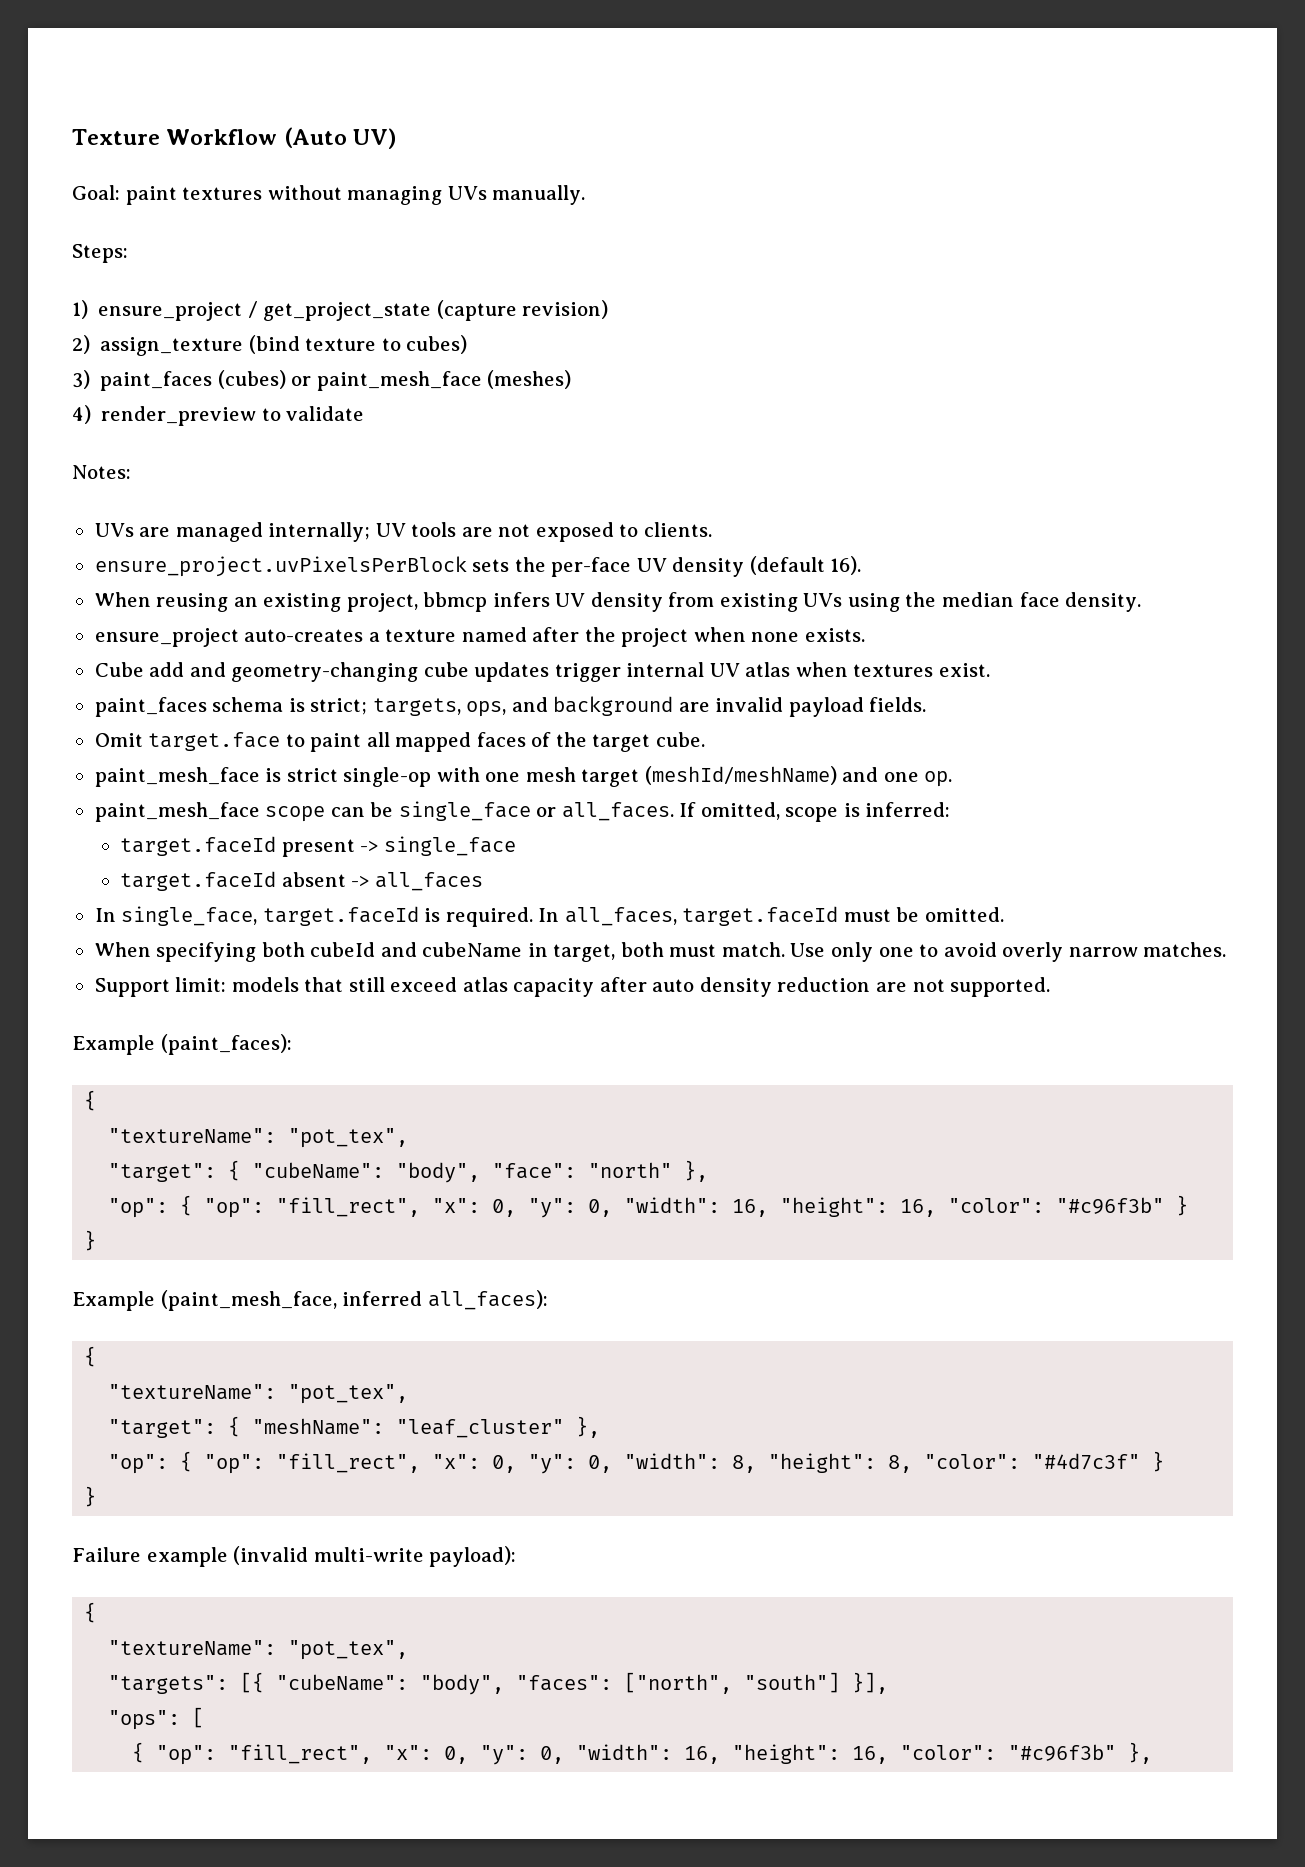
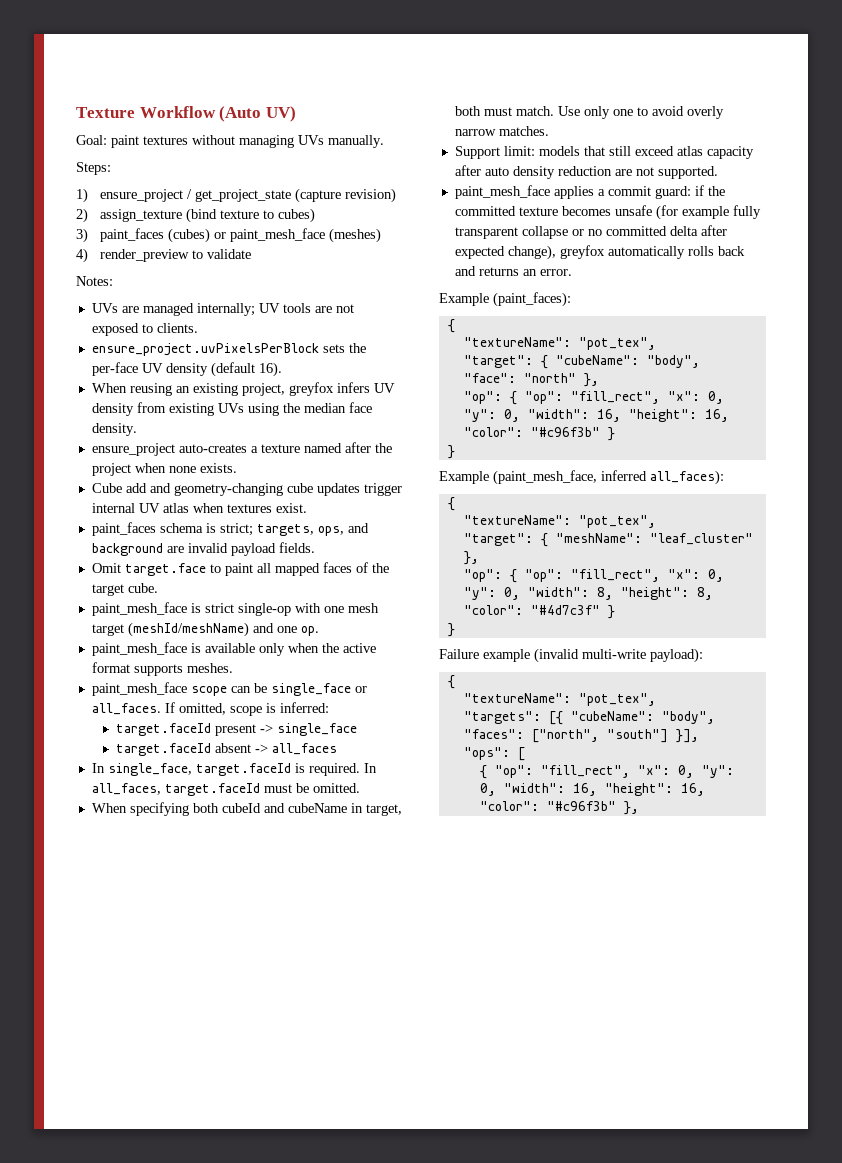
- When reusing an existing project, bbmcp infers UV density from existing UVs using the median face density.
+ When reusing an existing project, greyfox infers UV density from existing UVs using the median face density.
+ paint_mesh_face is available only when the active format supports meshes.
+ paint_mesh_face applies a commit guard: if the committed texture becomes unsafe (for example fully transparent collapse or no committed delta after expected change), greyfox automatically rolls back and returns an error.

